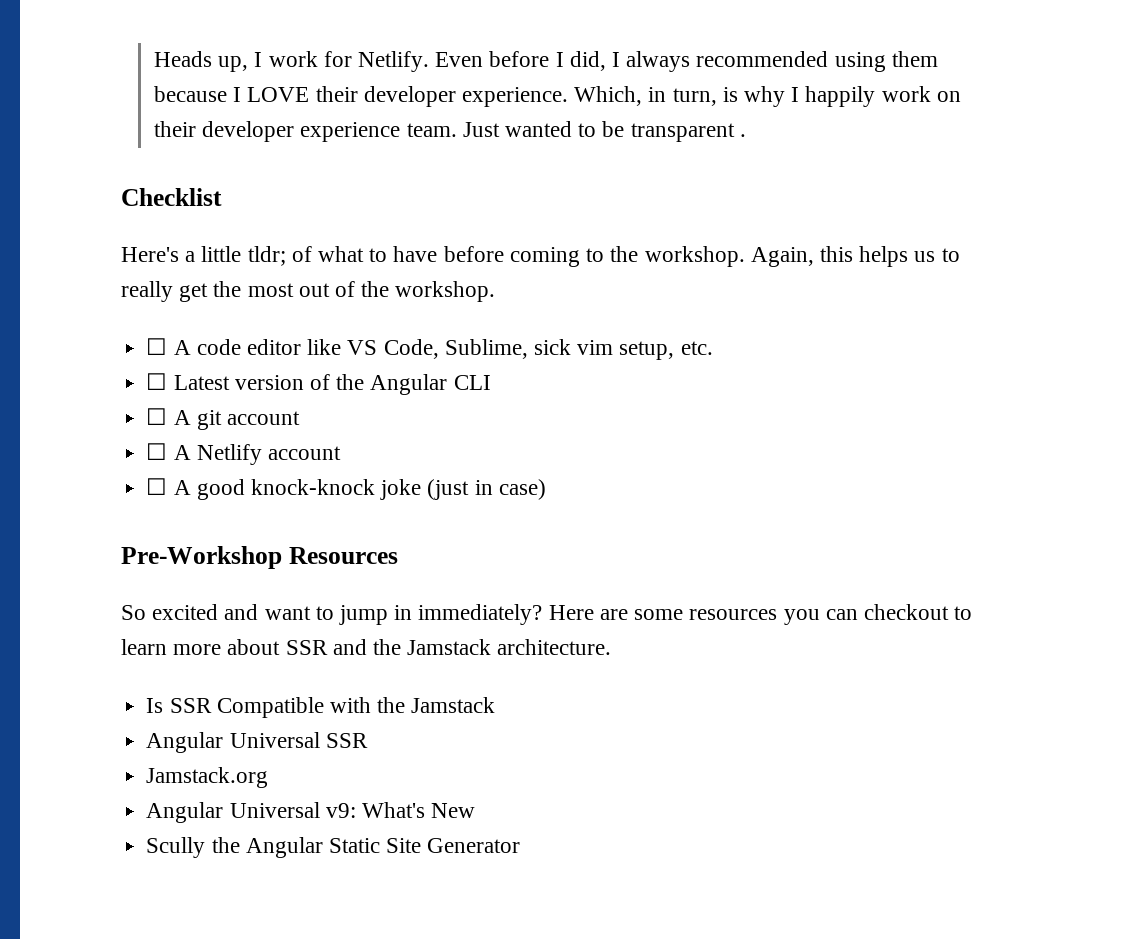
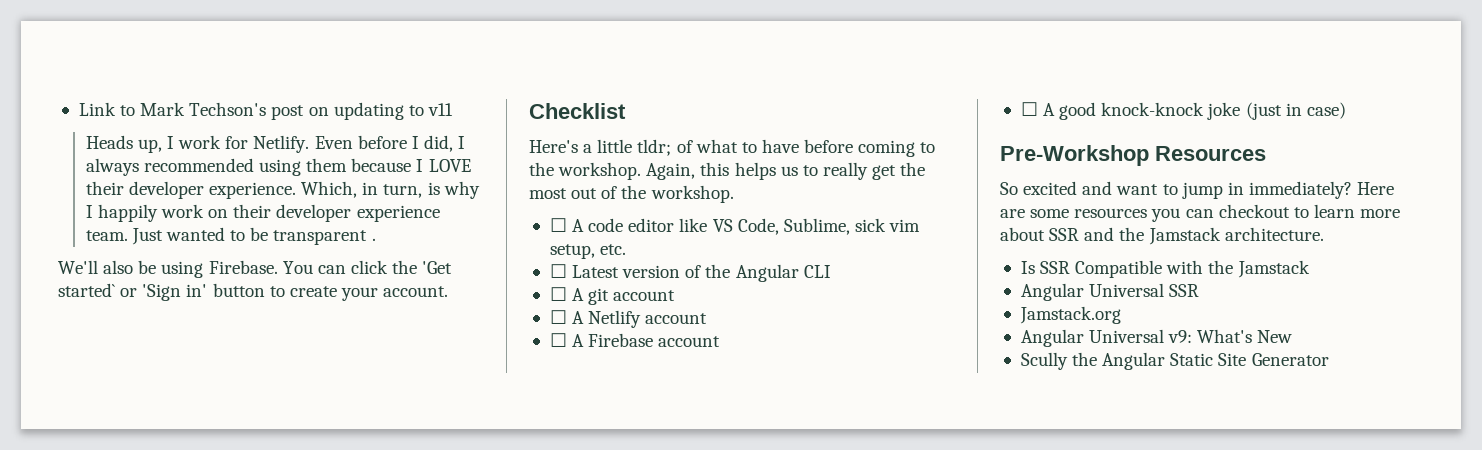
+ Link to Mark Techson's post on updating to v11
+ We'll also be using Firebase. You can click the 'Get started` or 'Sign in' button to create your account.
+ ☐ A Firebase account

